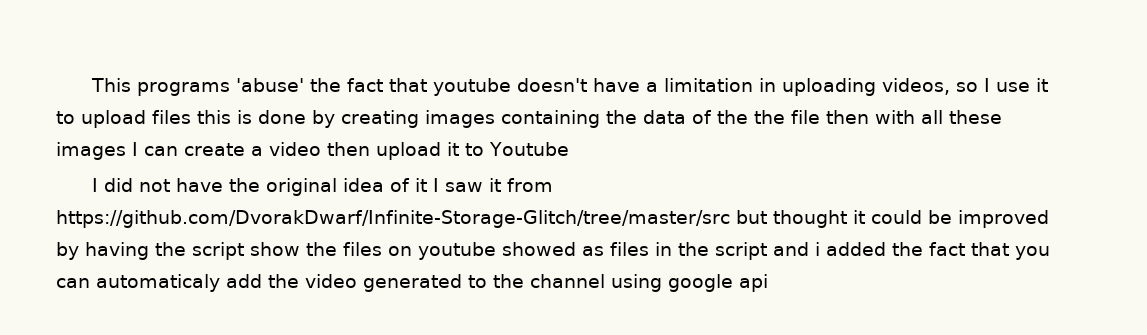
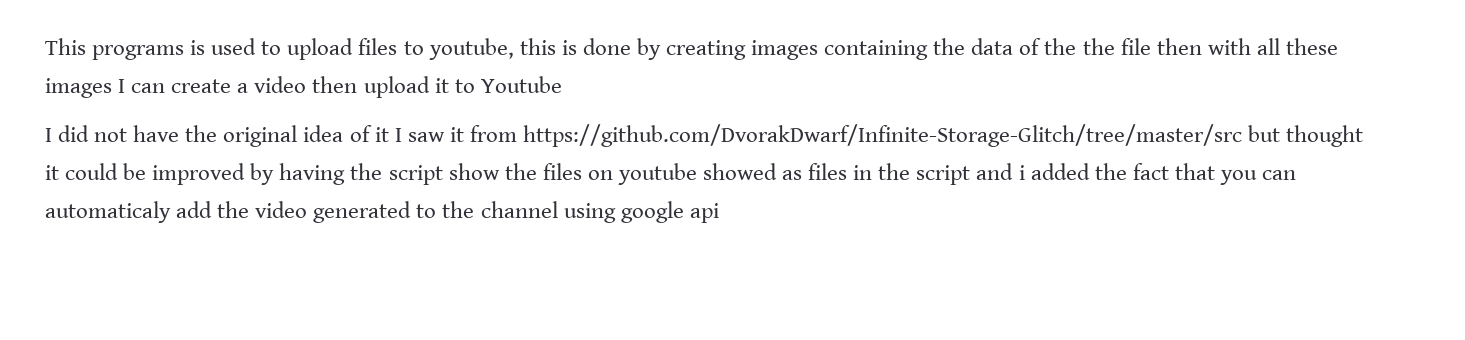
- This programs 'abuse' the fact that youtube doesn't have a limitation in uploading videos, so I use it to upload files this is done by creating images containing the data of the the file then with all these images I can create a video then upload it to Youtube
+ This programs is used to upload files to youtube, this is done by creating images containing the data of the the file then with all these images I can create a video then upload it to Youtube

